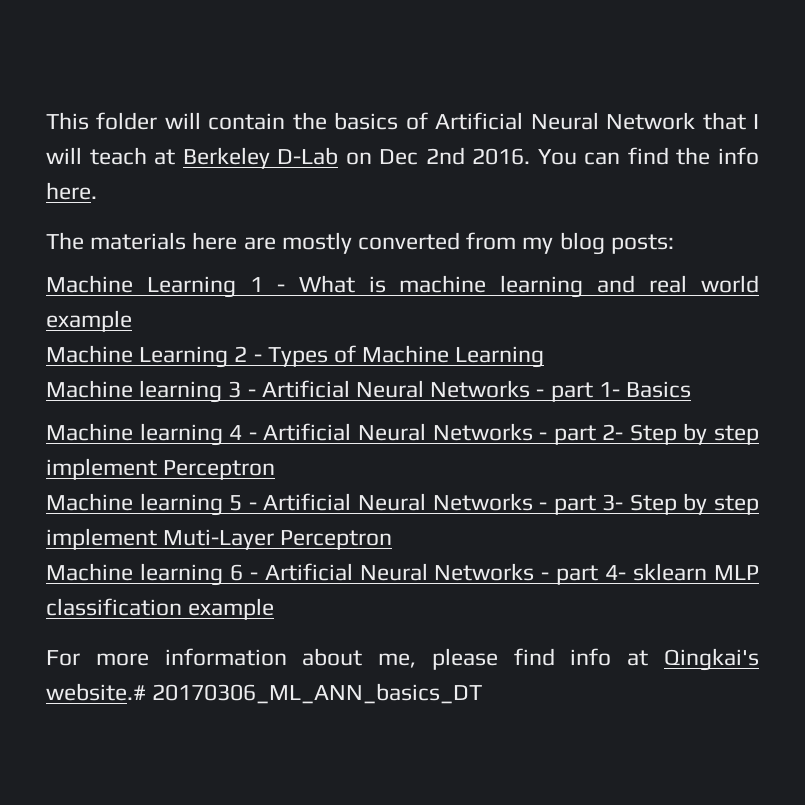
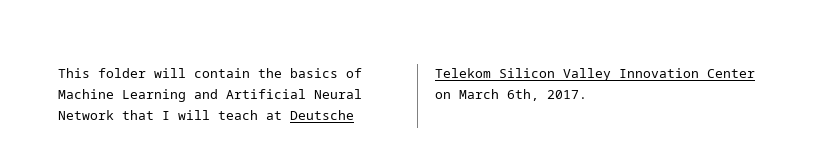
- This folder will contain the basics of Artificial Neural Network that I will teach at Berkeley D-Lab on Dec 2nd 2016. You can find the info here.
- The materials here are mostly converted from my blog posts:
- Machine Learning 1 - What is machine learning and real world example
- Machine Learning 2 - Types of Machine Learning
- Machine learning 3 - Artificial Neural Networks - part 1- Basics
- Machine learning 4 - Artificial Neural Networks - part 2- Step by step implement Perceptron
- Machine learning 5 - Artificial Neural Networks - part 3- Step by step implement Muti-Layer Perceptron
- Machine learning 6 - Artificial Neural Networks - part 4- sklearn MLP classification example
- For more information about me, please find info at Qingkai's website.# 20170306_ML_ANN_basics_DT
+ This folder will contain the basics of Machine Learning and Artificial Neural Network that I will teach at Deutsche Telekom Silicon Valley Innovation Center on March 6th, 2017.

